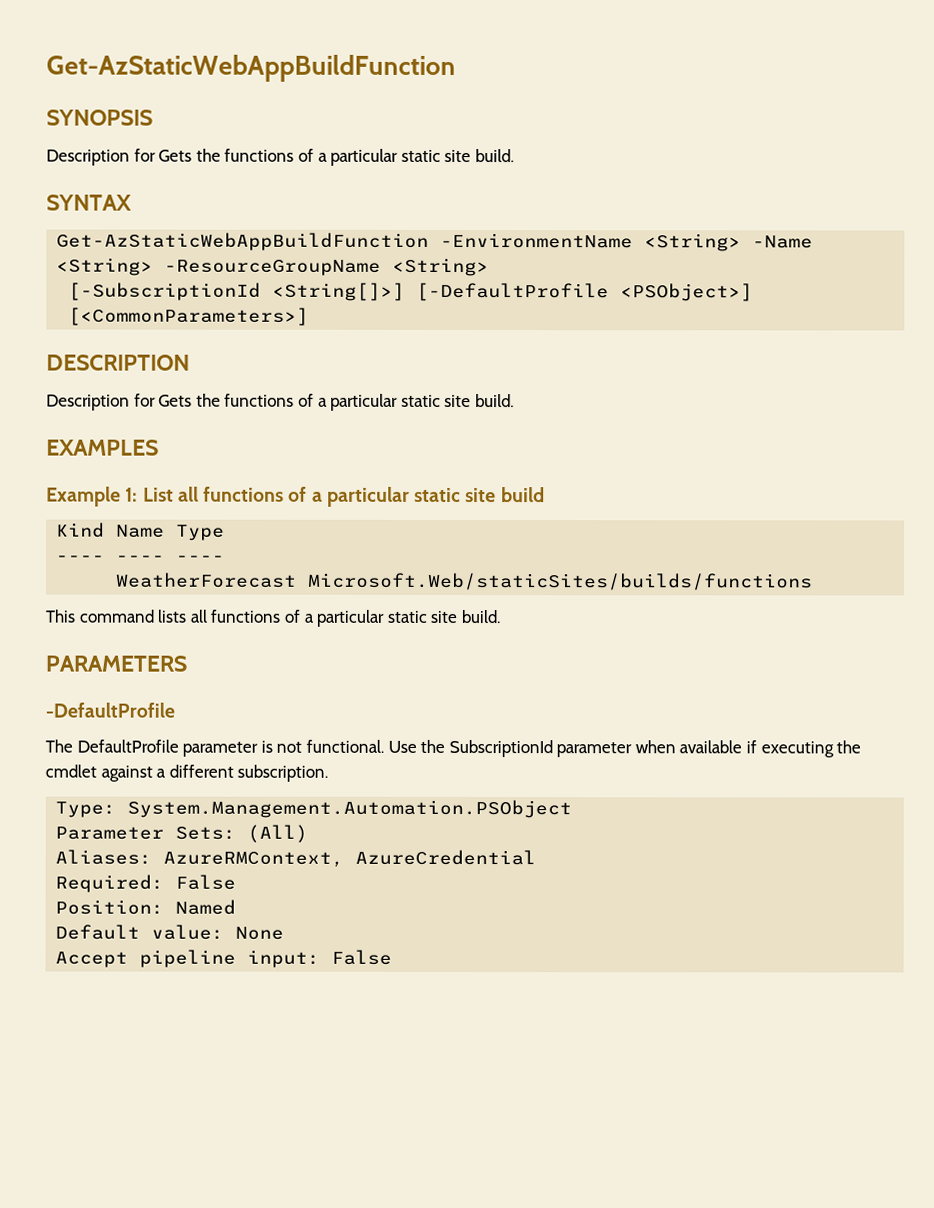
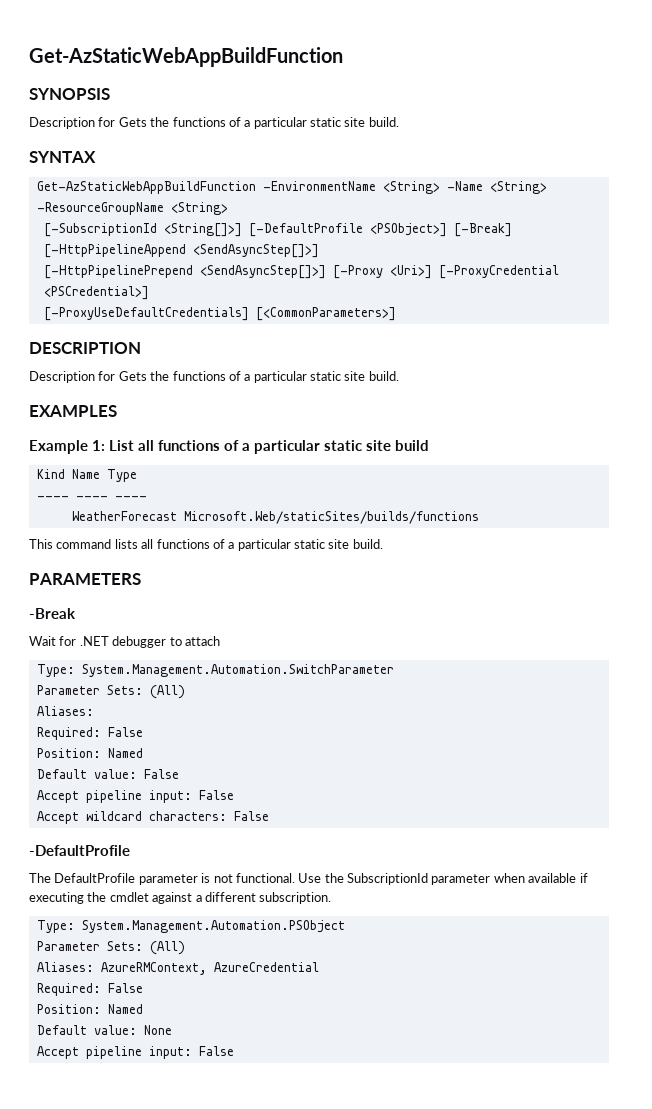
- [-SubscriptionId <String[]>] [-DefaultProfile <PSObject>] [<CommonParameters>]
+ [-SubscriptionId <String[]>] [-DefaultProfile <PSObject>] [-Break] [-HttpPipelineAppend <SendAsyncStep[]>]
+ [-HttpPipelinePrepend <SendAsyncStep[]>] [-Proxy <Uri>] [-ProxyCredential <PSCredential>]
+ [-ProxyUseDefaultCredentials] [<CommonParameters>]
+ -Break
+ Wait for .NET debugger to attach
+ Type: System.Management.Automation.SwitchParameter
+ Parameter Sets: (All)
+ Aliases:
+ Required: False
+ Position: Named
+ Default value: False
+ Accept pipeline input: False
+ Accept wildcard characters: False

